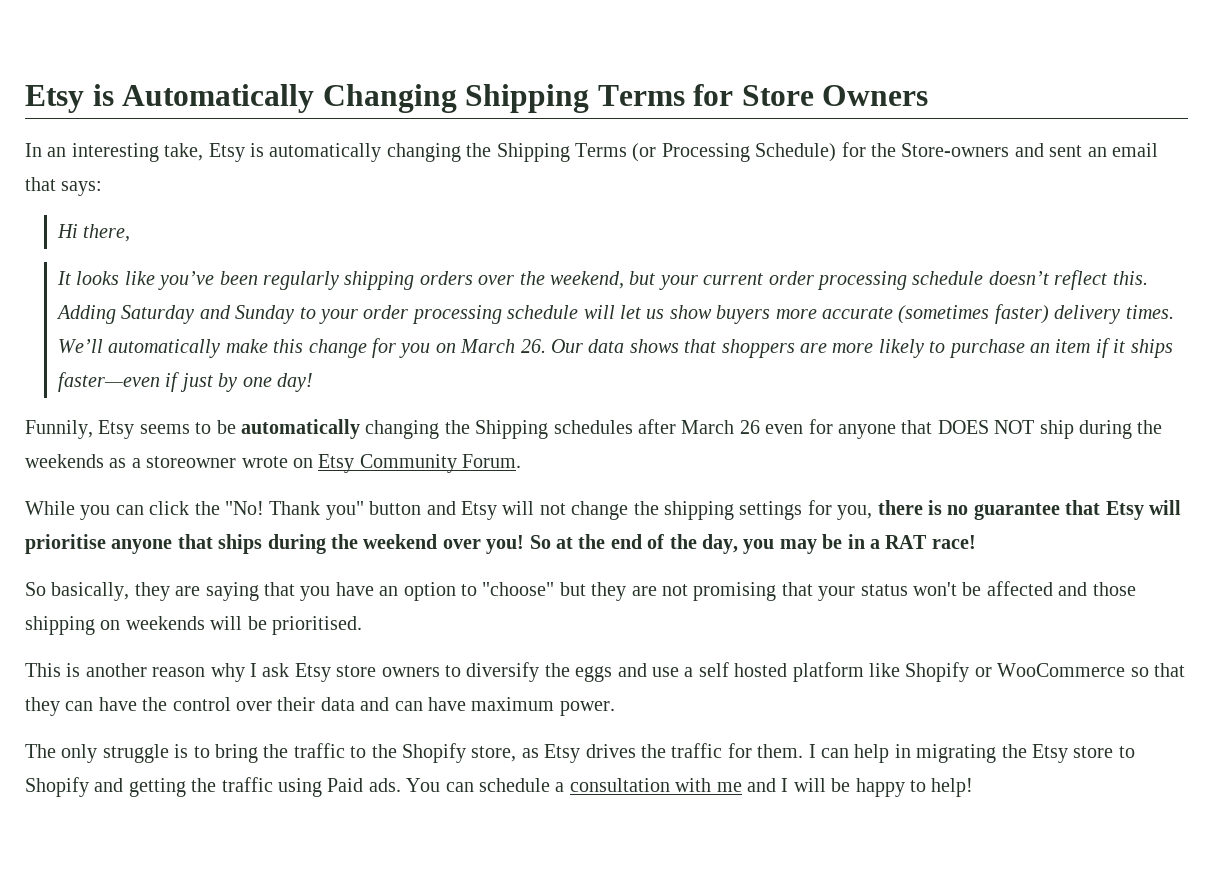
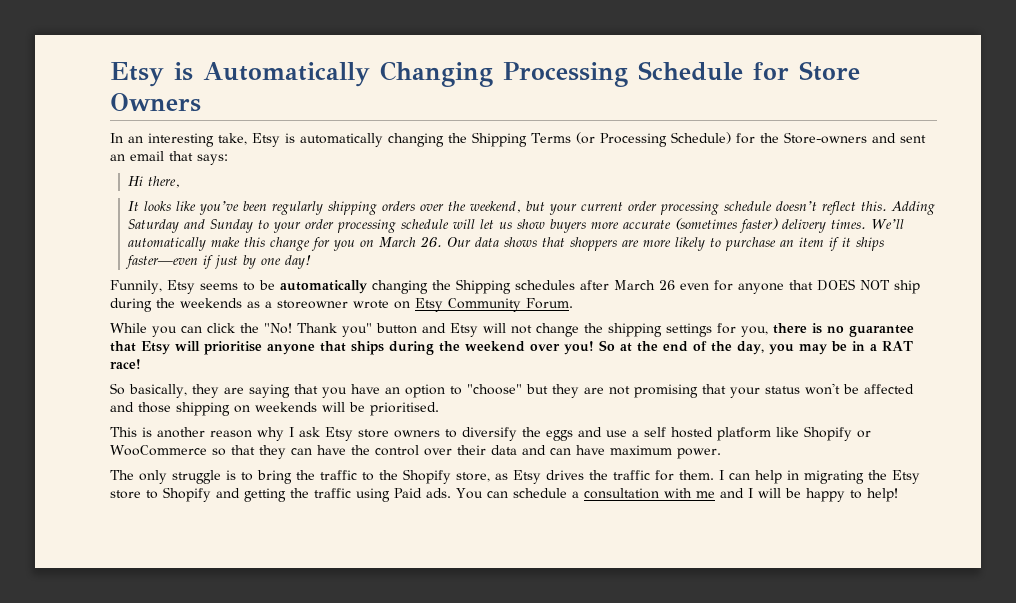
- Etsy is Automatically Changing Shipping Terms for Store Owners
+ Etsy is Automatically Changing Processing Schedule for Store Owners

